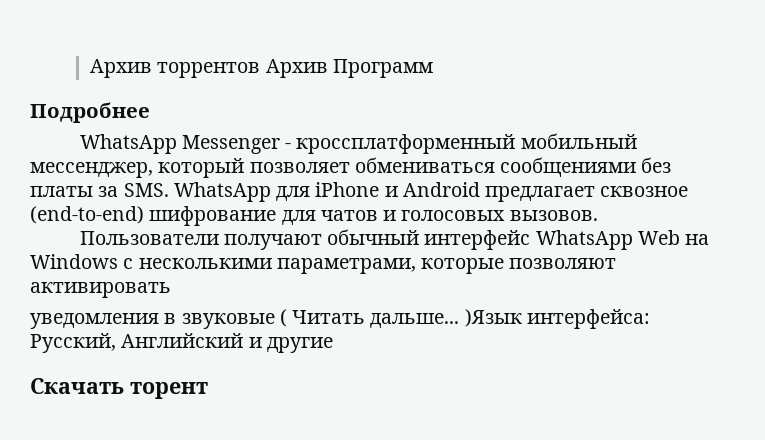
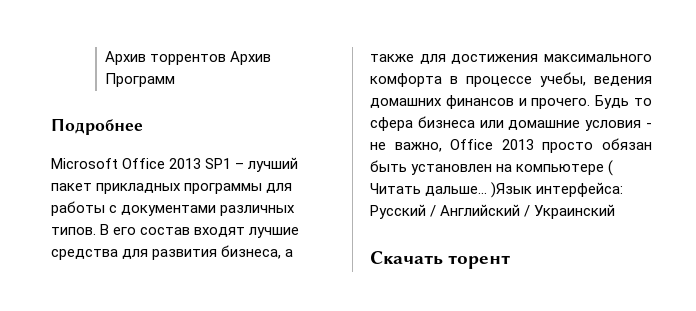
- WhatsApp Messenger - кроссплатформенный мобильный мессенджер, который позволяет обмениваться сообщениями без платы за SMS. WhatsApp для iPhone и Android предлагает сквозное (end-to-end) шифрование для чатов и голосовых вызовов.
- Пользователи получают обычный интерфейс WhatsApp Web на Windows с несколькими параметрами, которые позволяют активировать
- уведомления в звуковые ( Читать дальше... )Язык интерфейса: Русский, Английский и другие
+ Microsoft Office 2013 SP1 – лучший пакет прикладных программы для работы с документами различных типов. В его состав входят лучшие средства для развития бизнеса, а также для достижения максимального комфорта в процессе учебы, ведения домашних финансов и прочего. Будь то сфера бизнеса или домашние условия - не важно, Office 2013 просто обязан быть установлен на компьютере ( Читать дальше... )Язык интерфейса: Русский / Английский / Украинский

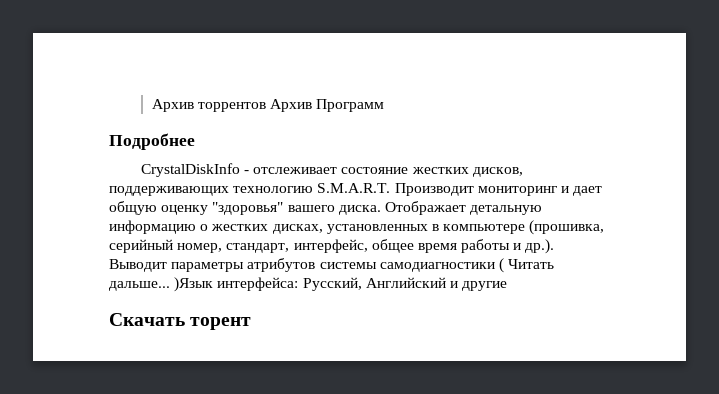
- Microsoft Office 2013 SP1 – лучший пакет прикладных программы для работы с документами различных типов. В его состав входят лучшие средства для развития бизнеса, а также для достижения максимального комфорта в процессе учебы, ведения домашних финансов и прочего. Будь то сфера бизнеса или домашние условия - не важно, Office 2013 просто обязан быть установлен на компьютере ( Читать дальше... )Язык интерфейса: Русский / Английский / Украинский
+ CrystalDiskInfo - отслеживает состояние жестких дисков, поддерживающих технологию S.M.A.R.T. Производит мониторинг и дает общую оценку "здоровья" вашего диска. Отображает детальную информацию о жестких дисках, установленных в компьютере (прошивка, серийный номер, стандарт, интерфейс, общее время работы и др.). Выводит параметры атрибутов системы самодиагностики ( Читать дальше... )Язык интерфейса: Русский, Английский и другие

